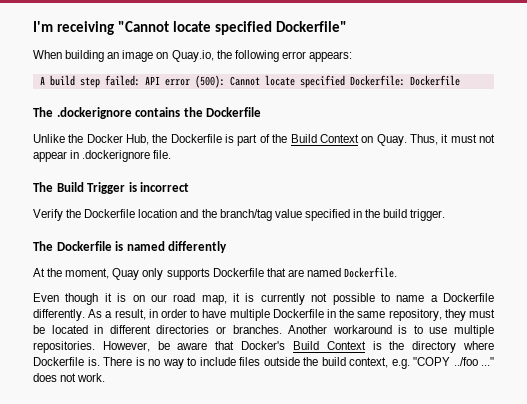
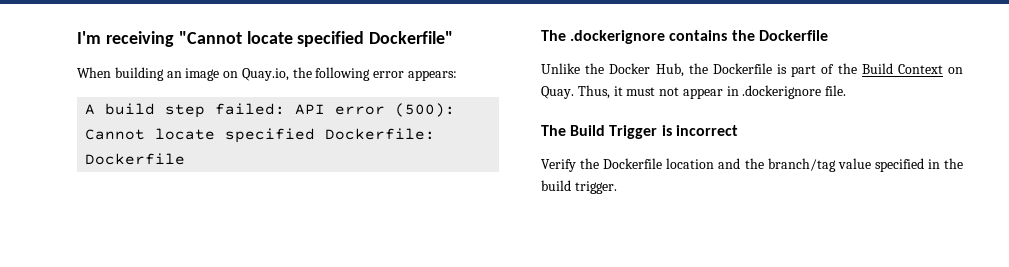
- The Dockerfile is named differently
- At the moment, Quay only supports Dockerfile that are named Dockerfile.
- Even though it is on our road map, it is currently not possible to name a Dockerfile differently. As a result, in order to have multiple Dockerfile in the same repository, they must be located in different directories or branches. Another workaround is to use multiple repositories. However, be aware that Docker's Build Context is the directory where Dockerfile is. There is no way to include files outside the build context, e.g. "COPY ../foo ..." does not work.

